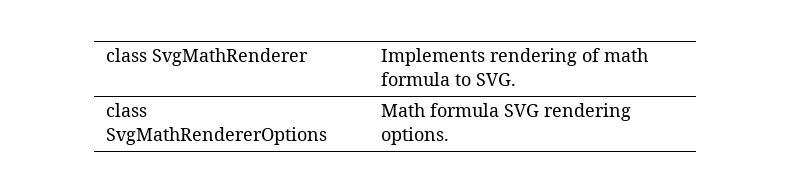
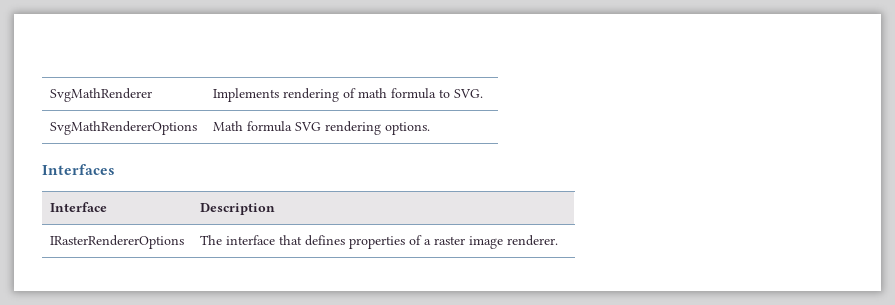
- class SvgMathRenderer | Implements rendering of math formula to SVG.
+ SvgMathRenderer | Implements rendering of math formula to SVG.
- class SvgMathRendererOptions | Math formula SVG rendering options.
+ SvgMathRendererOptions | Math formula SVG rendering options.
+ Interfaces
+ Interface | Description
+ IRasterRendererOptions | The interface that defines properties of a raster image renderer.

